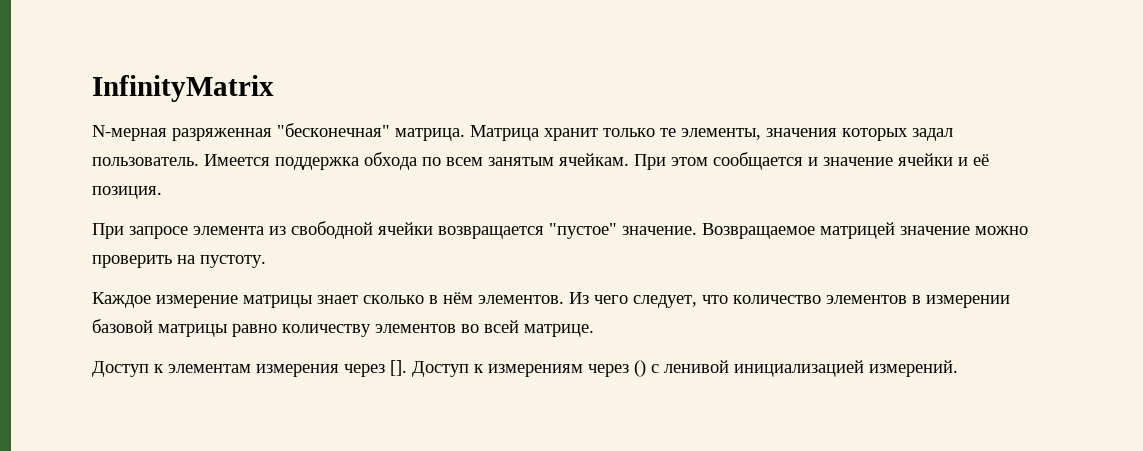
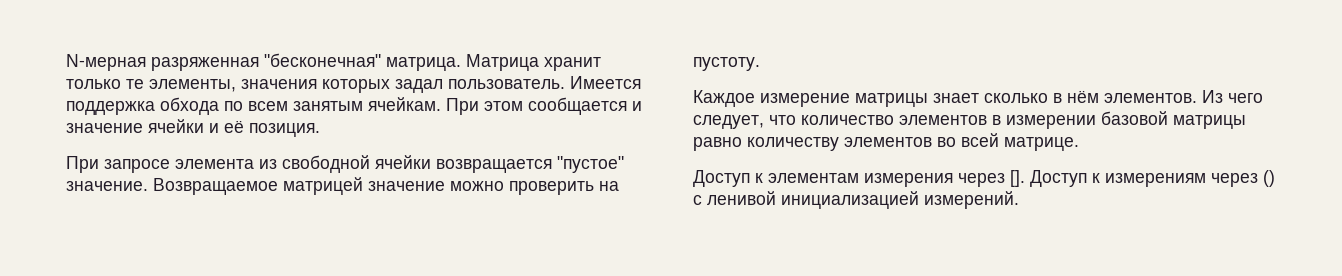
- InfinityMatrix

